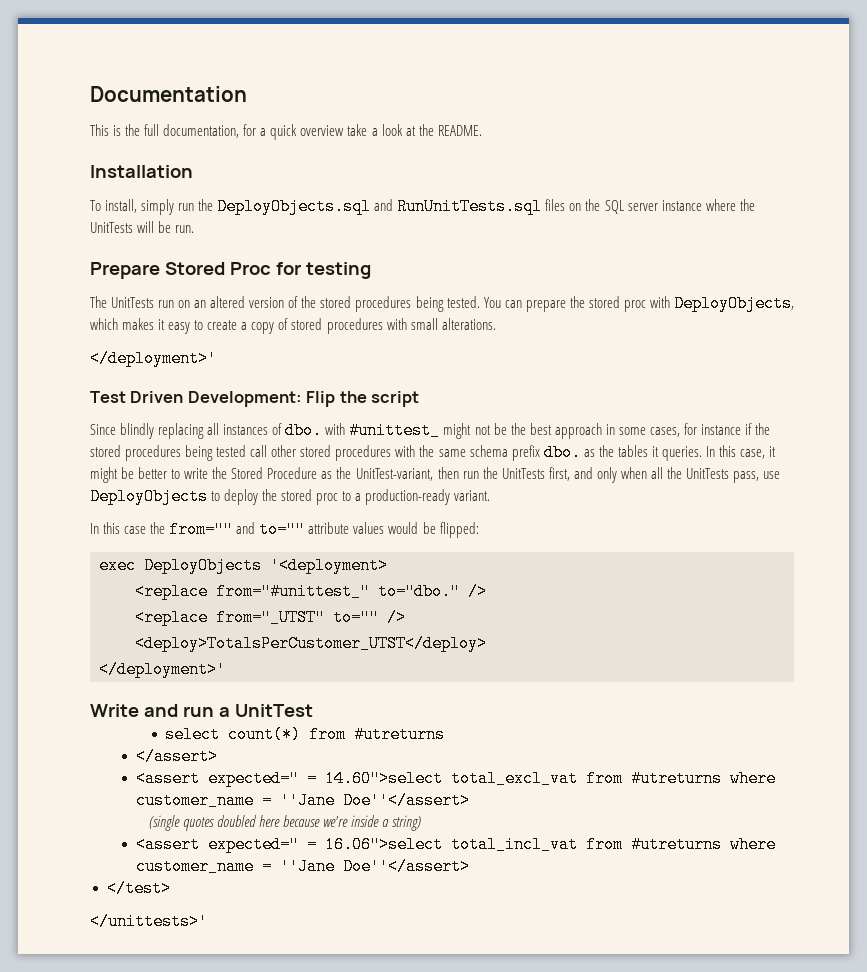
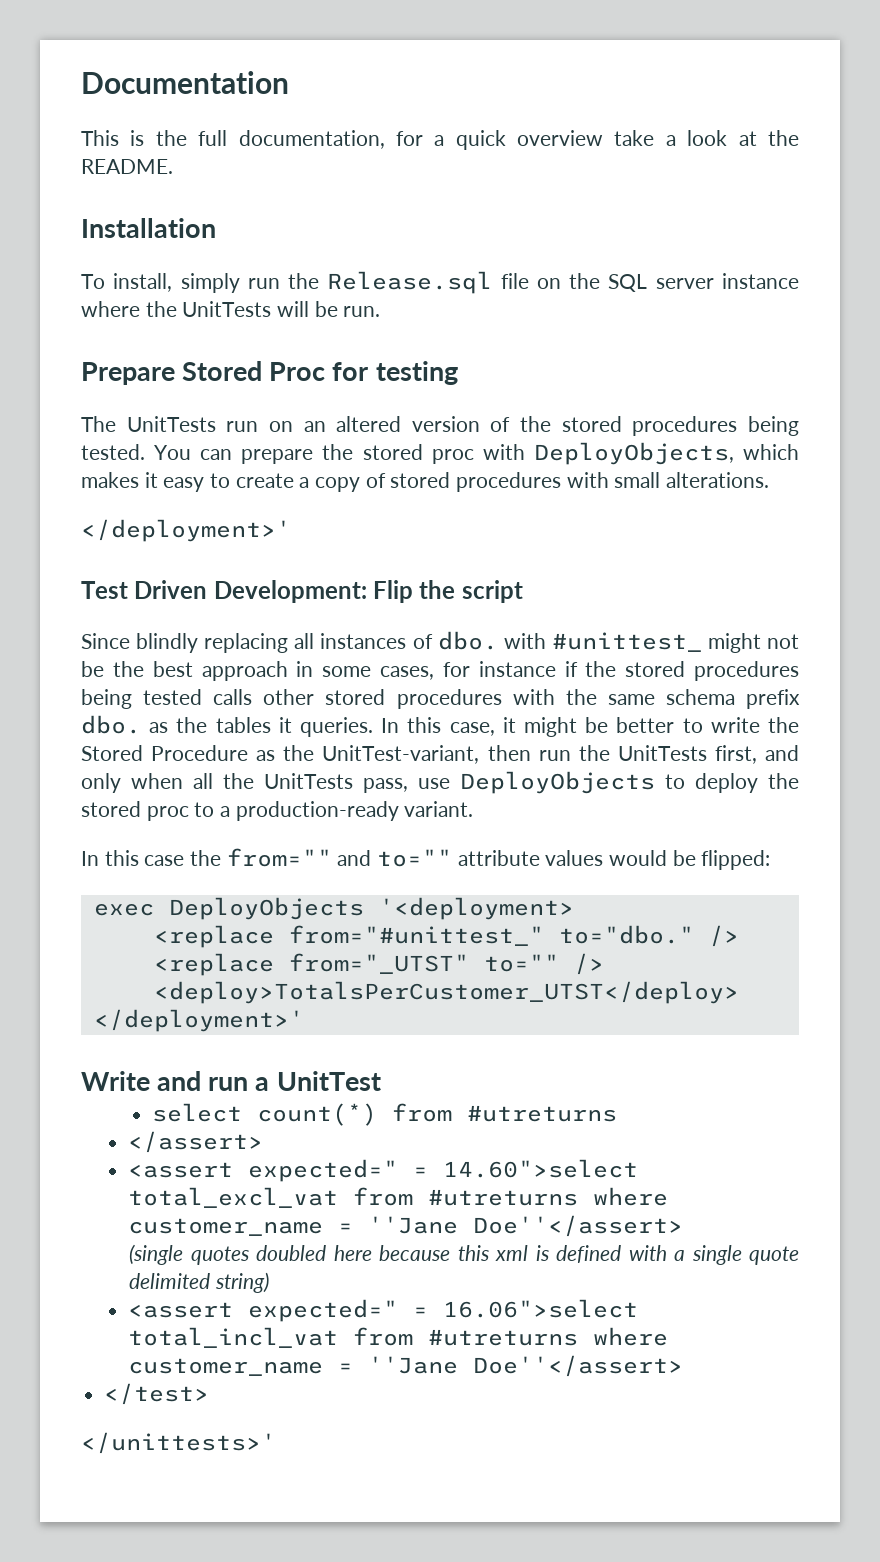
- To install, simply run the DeployObjects.sql and RunUnitTests.sql files on the SQL server instance where the UnitTests will be run.
+ To install, simply run the Release.sql file on the SQL server instance where the UnitTests will be run.
- Since blindly replacing all instances of dbo. with #unittest_ might not be the best approach in some cases, for instance if the stored procedures being tested call other stored procedures with the same schema prefix dbo. as the tables it queries.
+ Since blindly replacing all instances of dbo. with #unittest_ might not be the best approach in some cases, for instance if the stored procedures being tested calls other stored procedures with the same schema prefix dbo. as the tables it queries.
- (single quotes doubled here because we're inside a string)
+ (single quotes doubled here because this xml is defined with a single quote delimited string)

